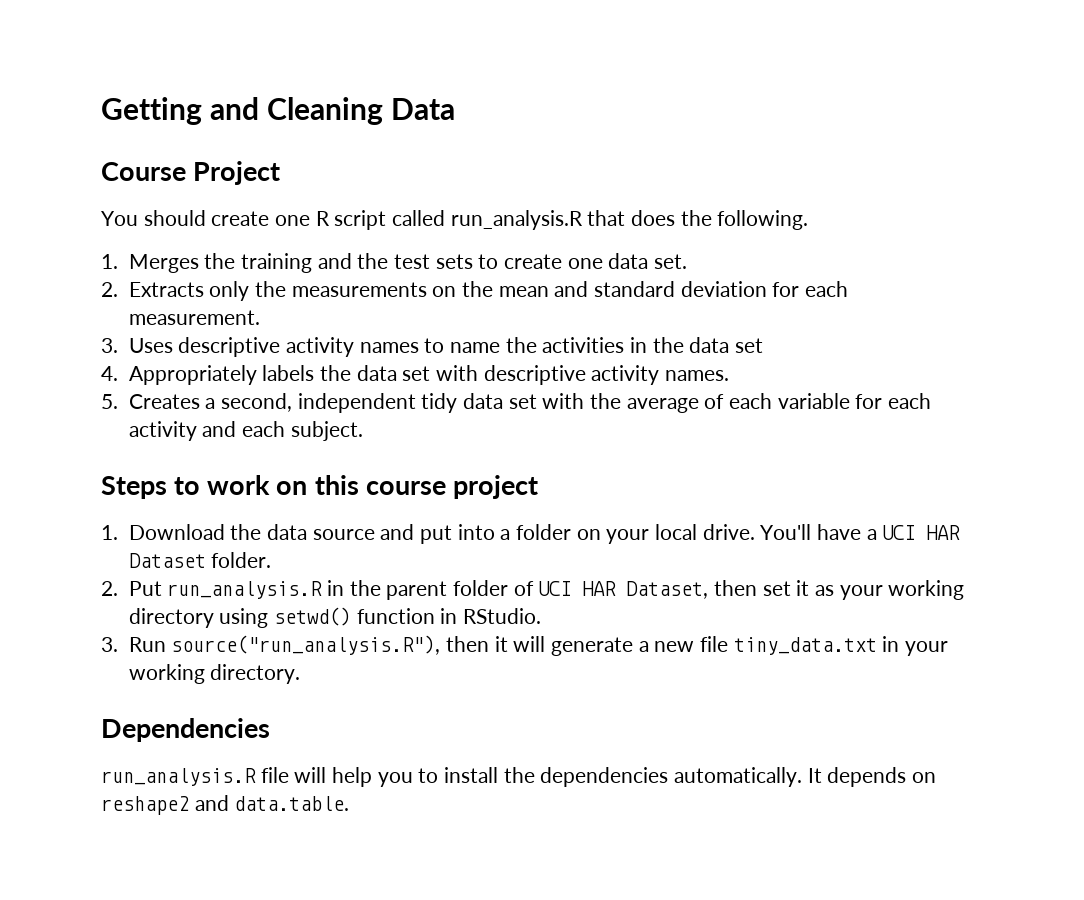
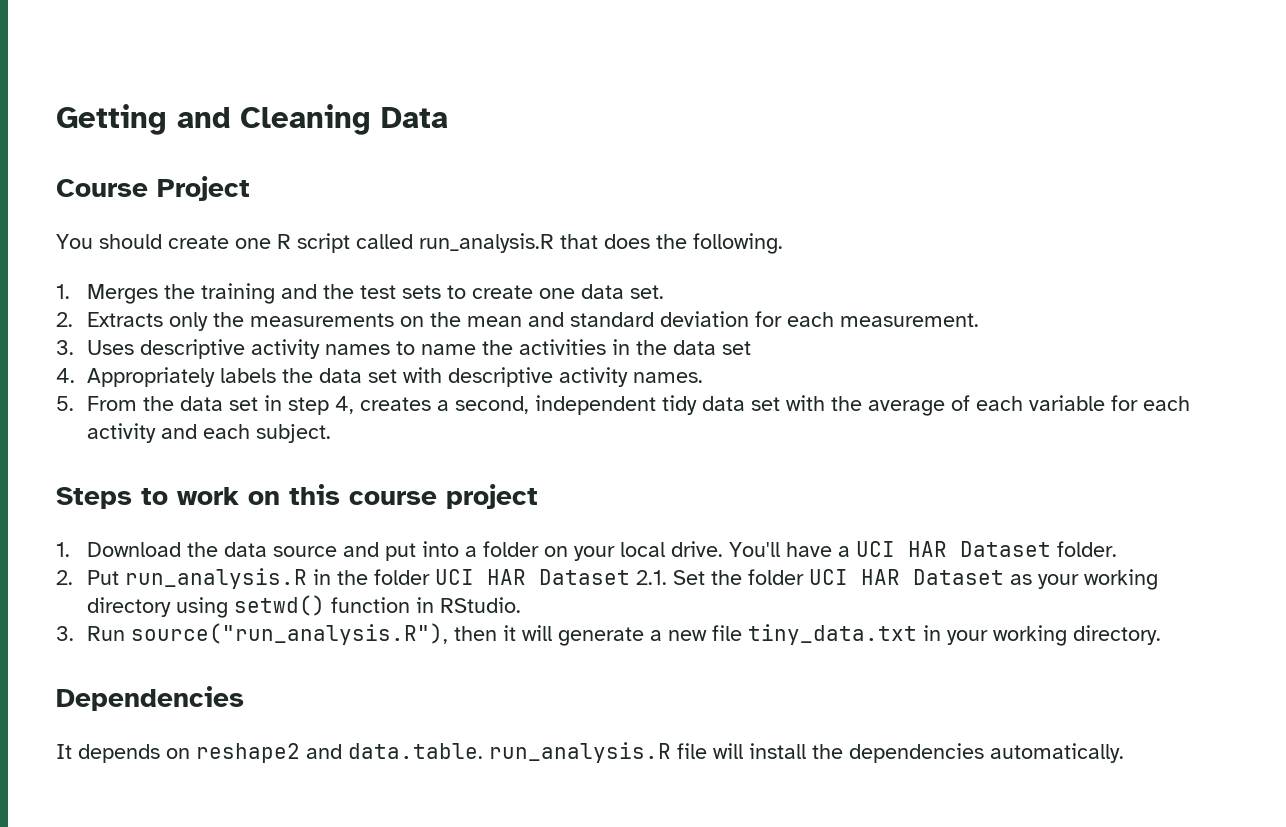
- 5. Creates a second, independent tidy data set with the average of each variable for each activity and each subject.
+ 5. From the data set in step 4, creates a second, independent tidy data set with the average of each variable for each activity and each subject.
- 2. Put run_analysis.R in the parent folder of UCI HAR Dataset, then set it as your working directory using setwd() function in RStudio.
+ 2. Put run_analysis.R in the folder UCI HAR Dataset 2.1. Set the folder UCI HAR Dataset as your working directory using setwd() function in RStudio.
- run_analysis.R file will help you to install the dependencies automatically. It depends on reshape2 and data.table.
+ It depends on reshape2 and data.table. run_analysis.R file will install the dependencies automatically.

